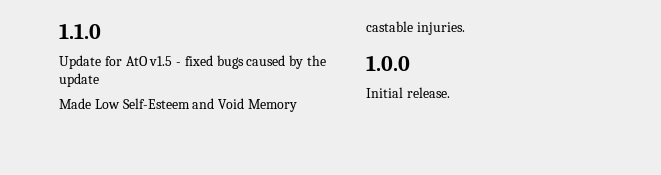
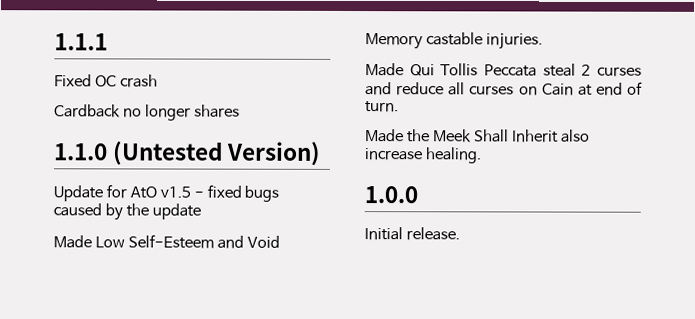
+ 1.1.1
+ Fixed OC crash
+ Cardback no longer shares
- 1.1.0
+ 1.1.0 (Untested Version)
+ Made Qui Tollis Peccata steal 2 curses and reduce all curses on Cain at end of turn.
+ Made the Meek Shall Inherit also increase healing.

